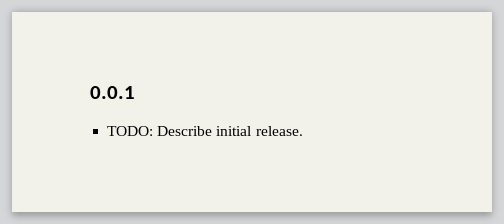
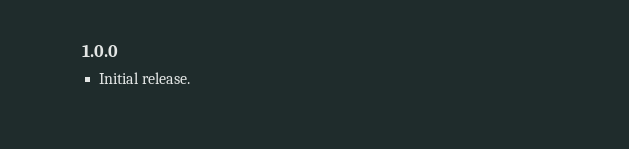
- 0.0.1
- TODO: Describe initial release.
+ 1.0.0
+ Initial release.

